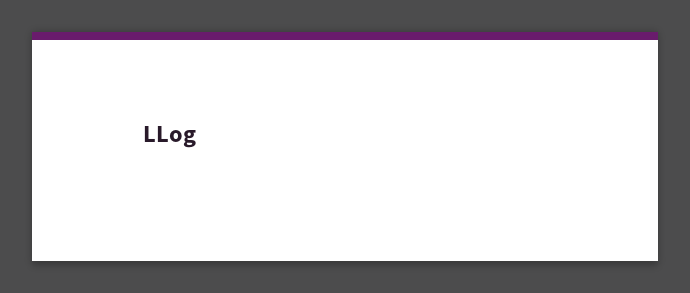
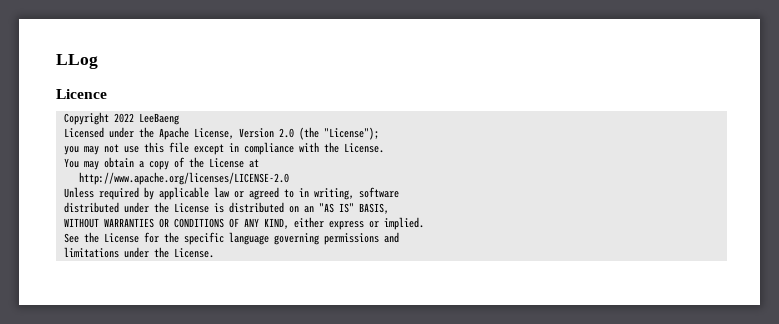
+ Licence
+ Copyright 2022 LeeBaeng
+ Licensed under the Apache License, Version 2.0 (the "License");
+ you may not use this file except in compliance with the License.
+ You may obtain a copy of the License at
+ http://www.apache.org/licenses/LICENSE-2.0
+ Unless required by applicable law or agreed to in writing, software
+ distributed under the License is distributed on an "AS IS" BASIS,
+ WITHOUT WARRANTIES OR CONDITIONS OF ANY KIND, either express or implied.
+ See the License for the specific language governing permissions and
+ limitations under the License.

